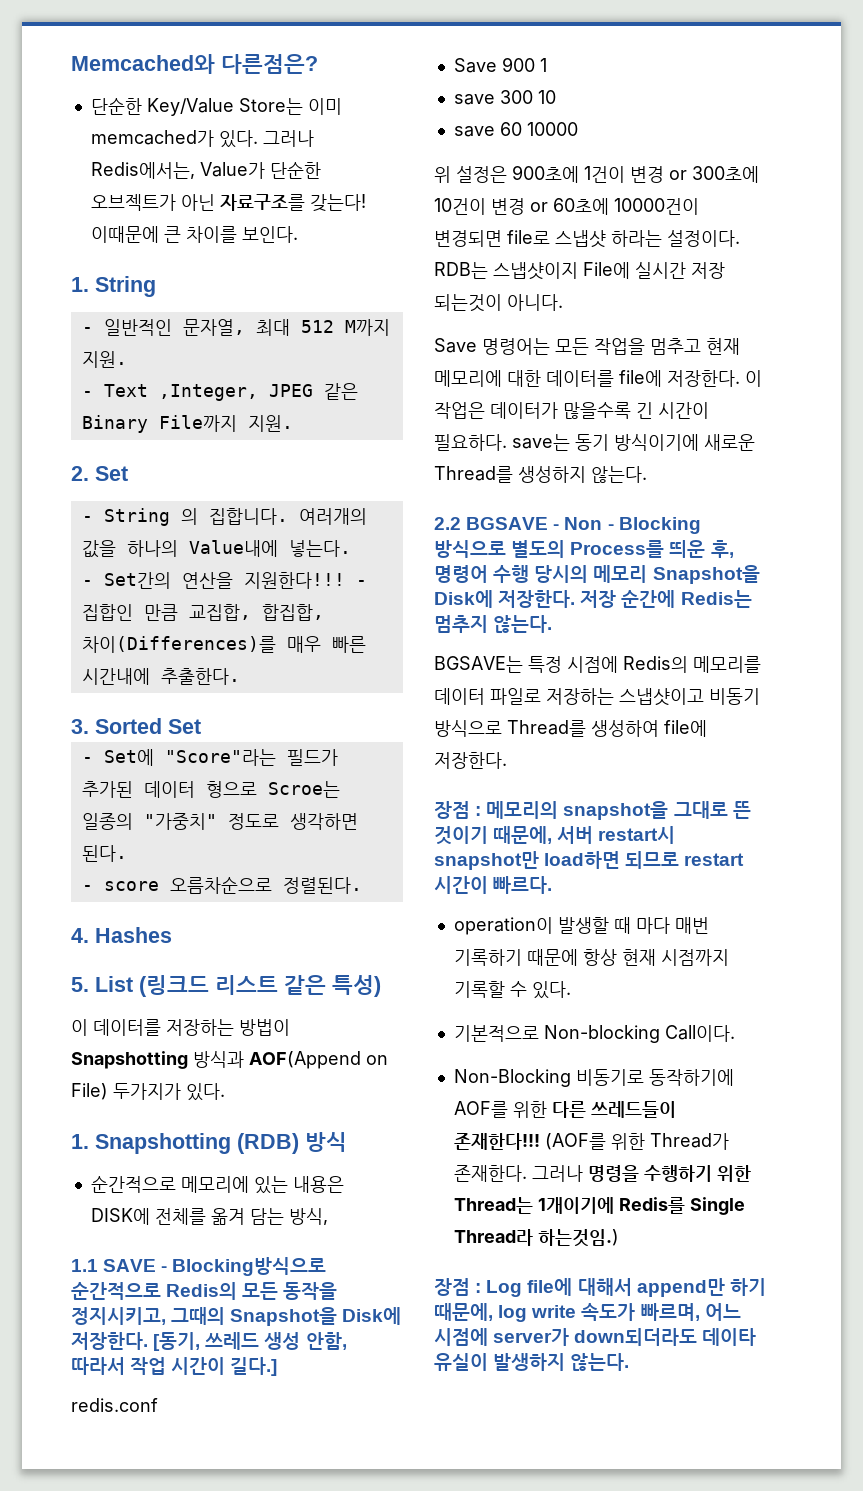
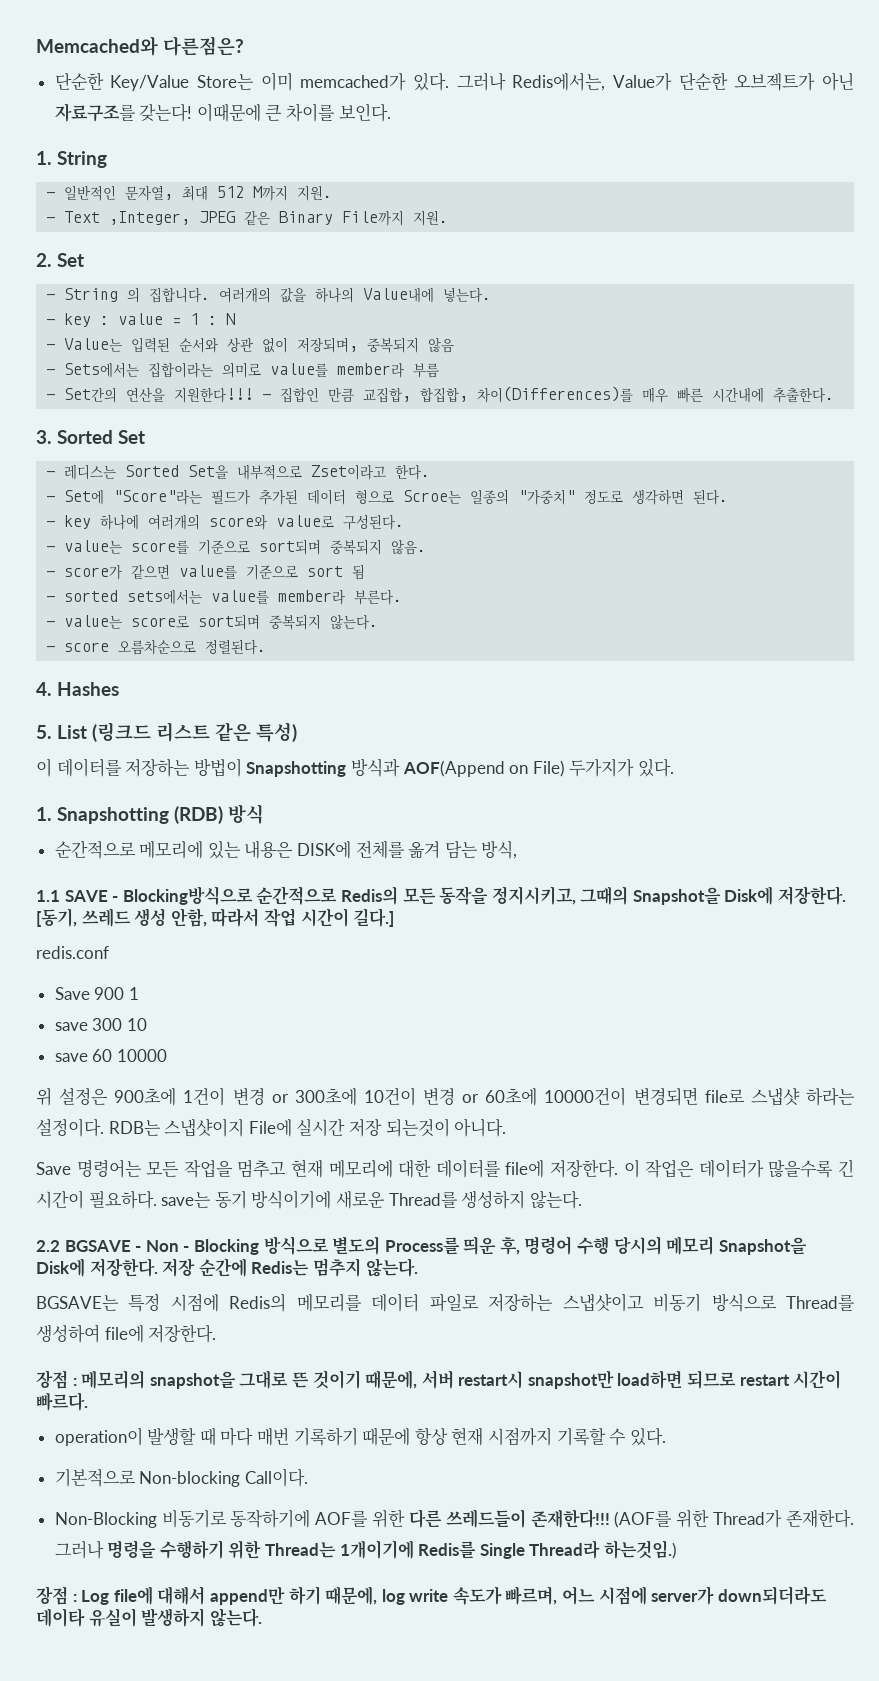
+ - key : value = 1 : N
+ - Value는 입력된 순서와 상관 없이 저장되며, 중복되지 않음
+ - Sets에서는 집합이라는 의미로 value를 member라 부름
+ - 레디스는 Sorted Set을 내부적으로 Zset이라고 한다.
+ - key 하나에 여러개의 score와 value로 구성된다.
+ - value는 score를 기준으로 sort되며 중복되지 않음.
+ - score가 같으면 value를 기준으로 sort 됨
+ - sorted sets에서는 value를 member라 부른다.
+ - value는 score로 sort되며 중복되지 않는다.

